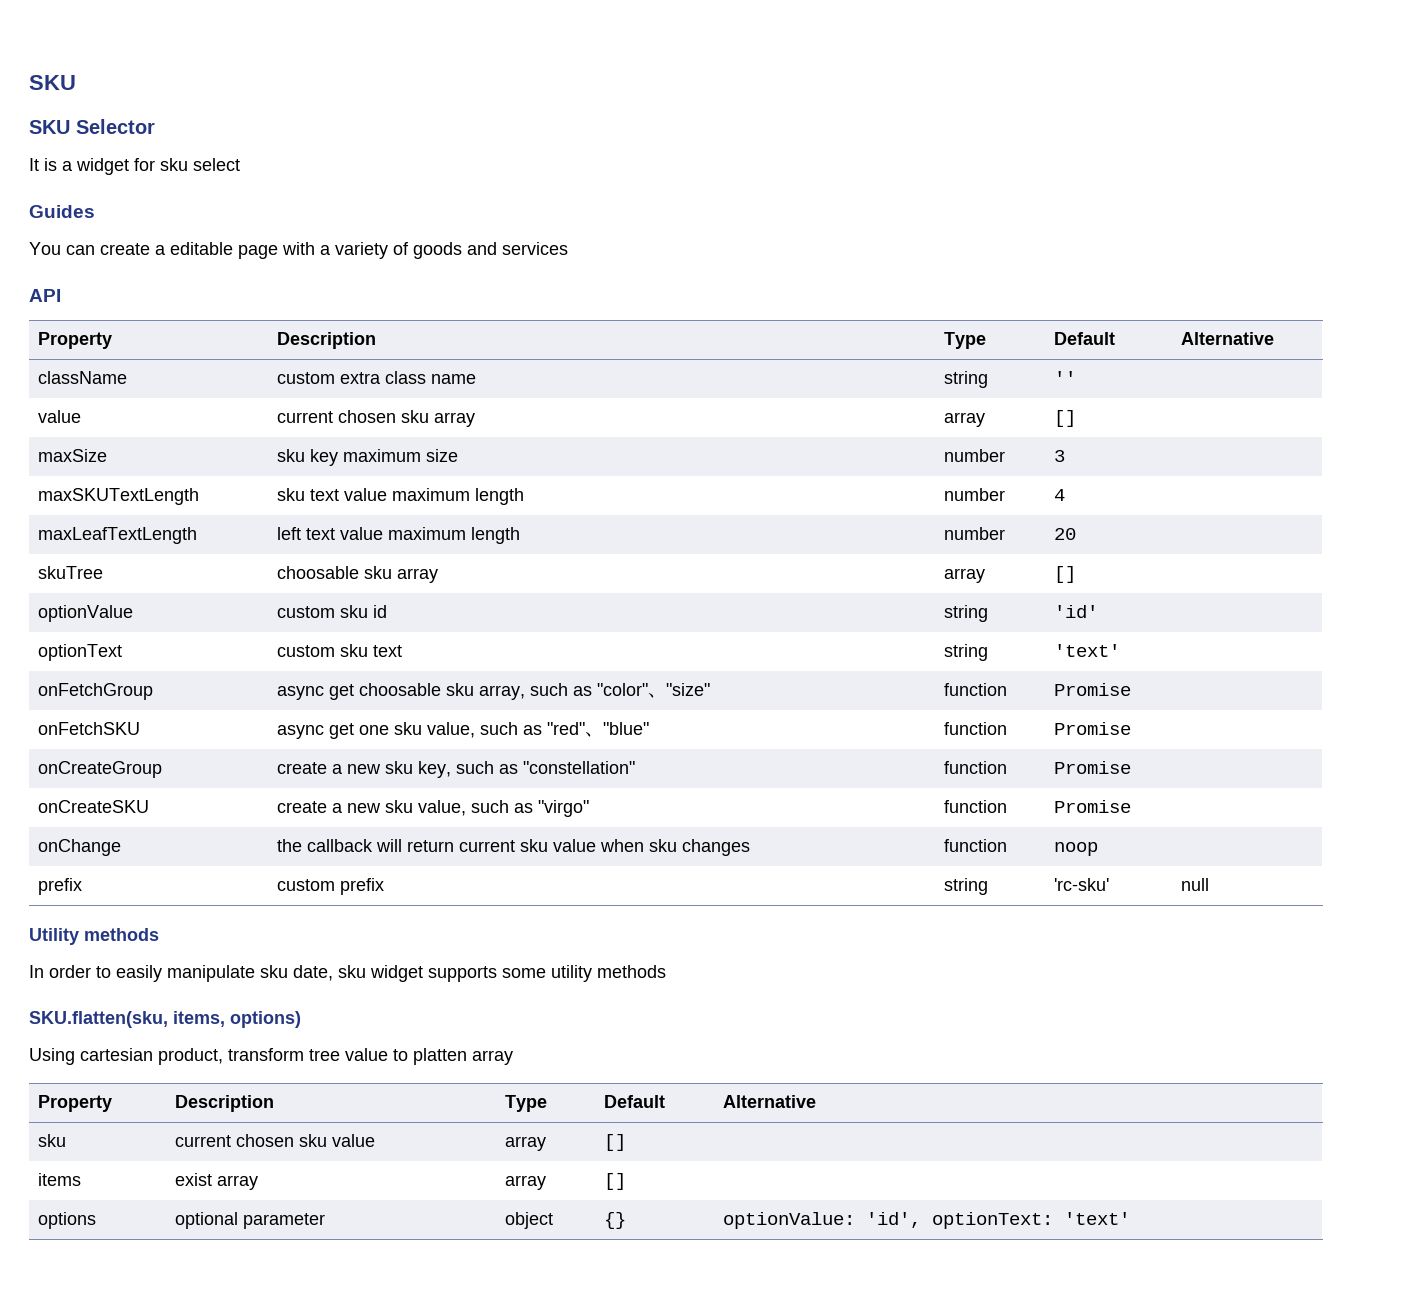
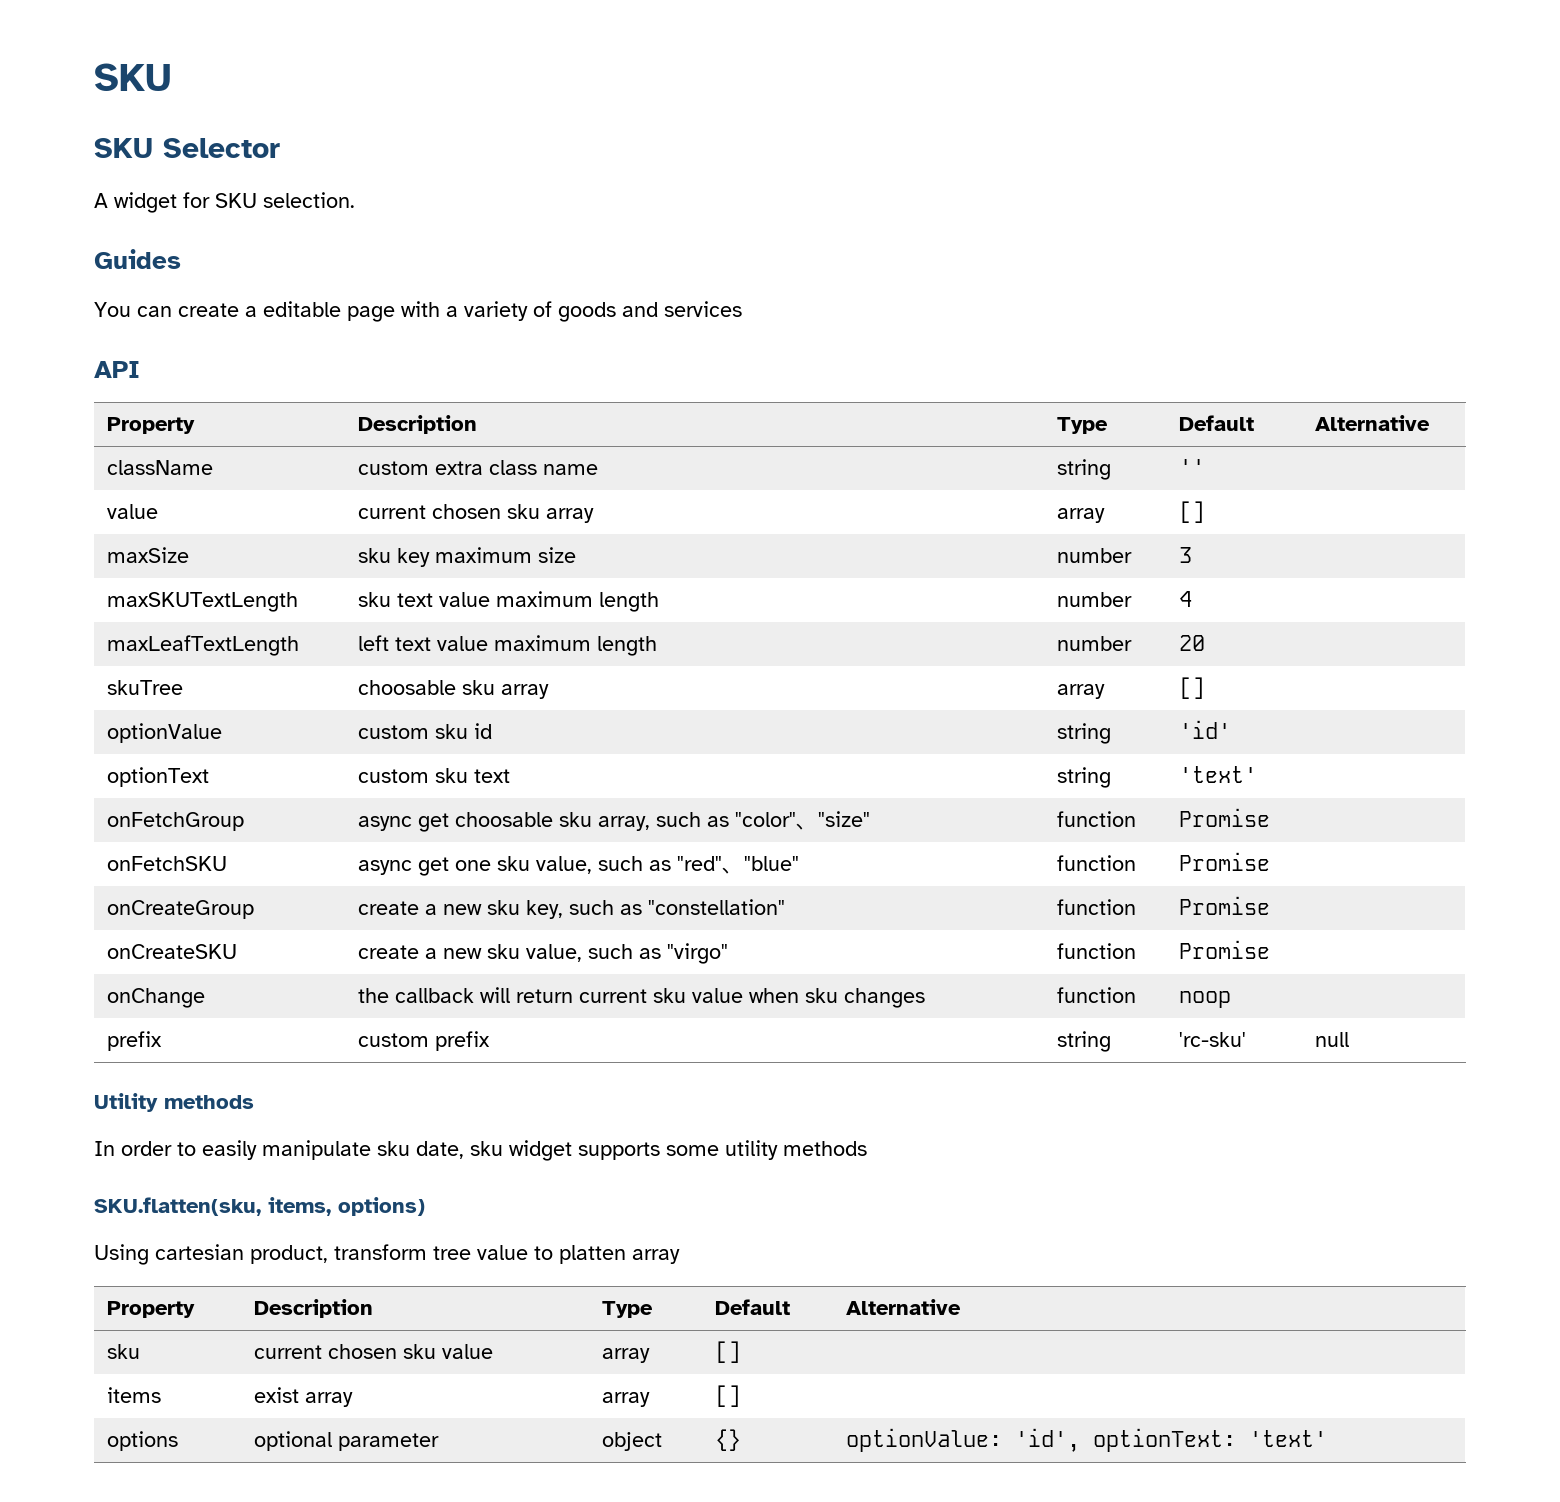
- It is a widget for sku select
+ A widget for SKU selection.

